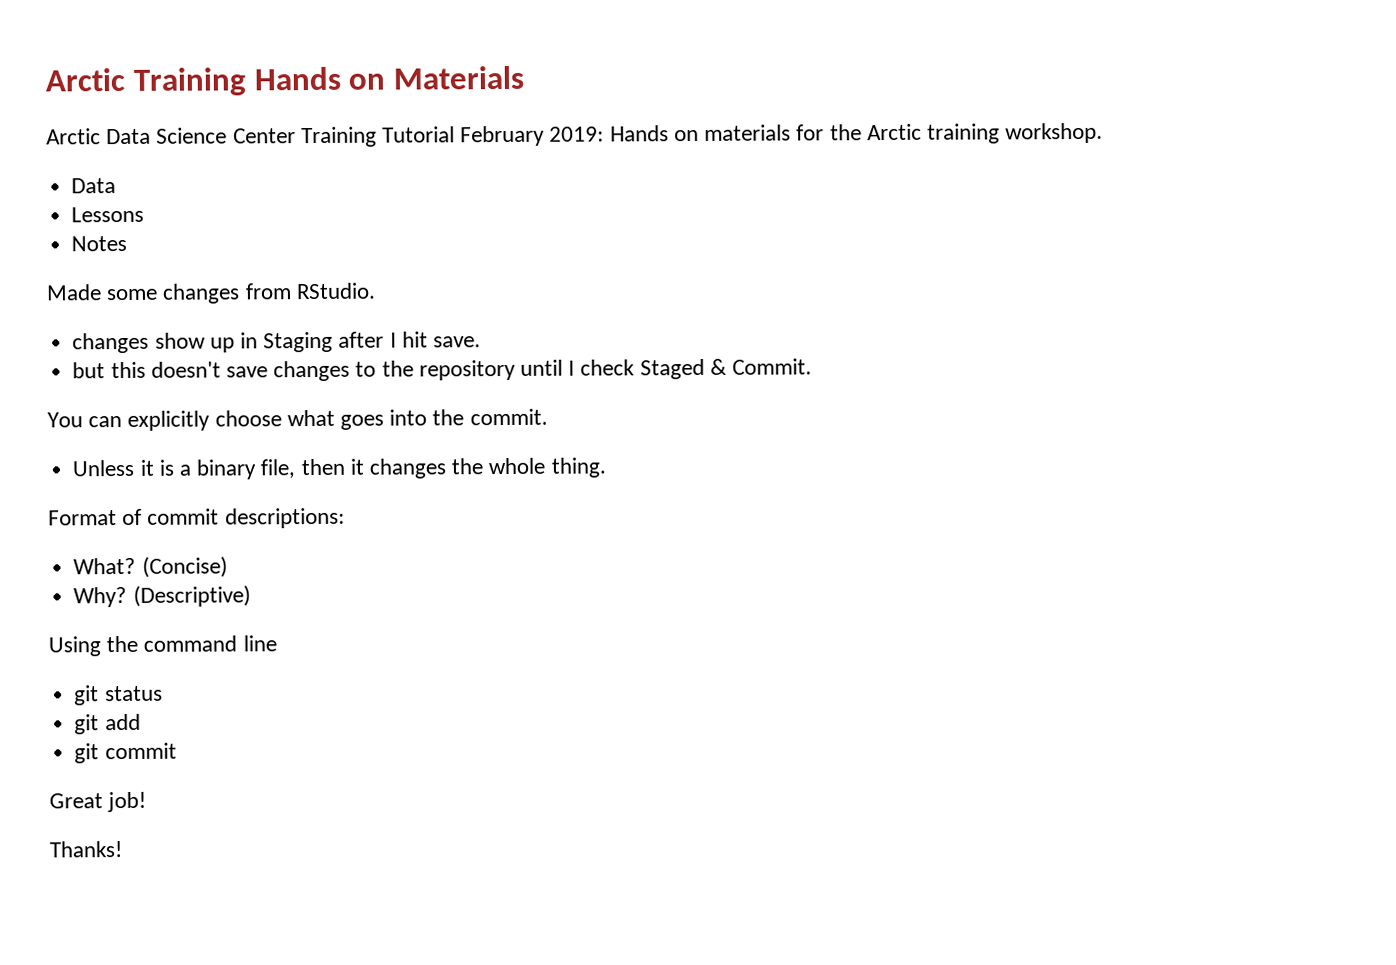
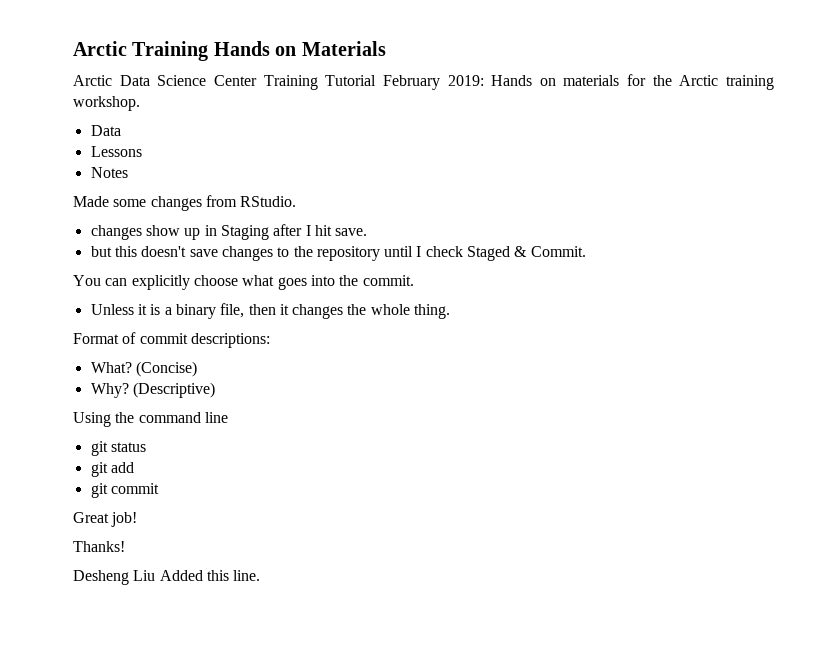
+ Desheng Liu Added this line.

